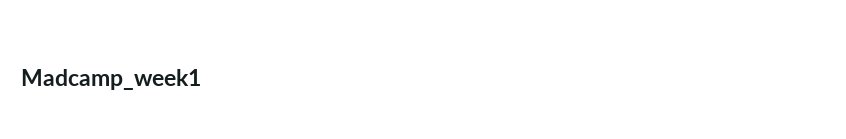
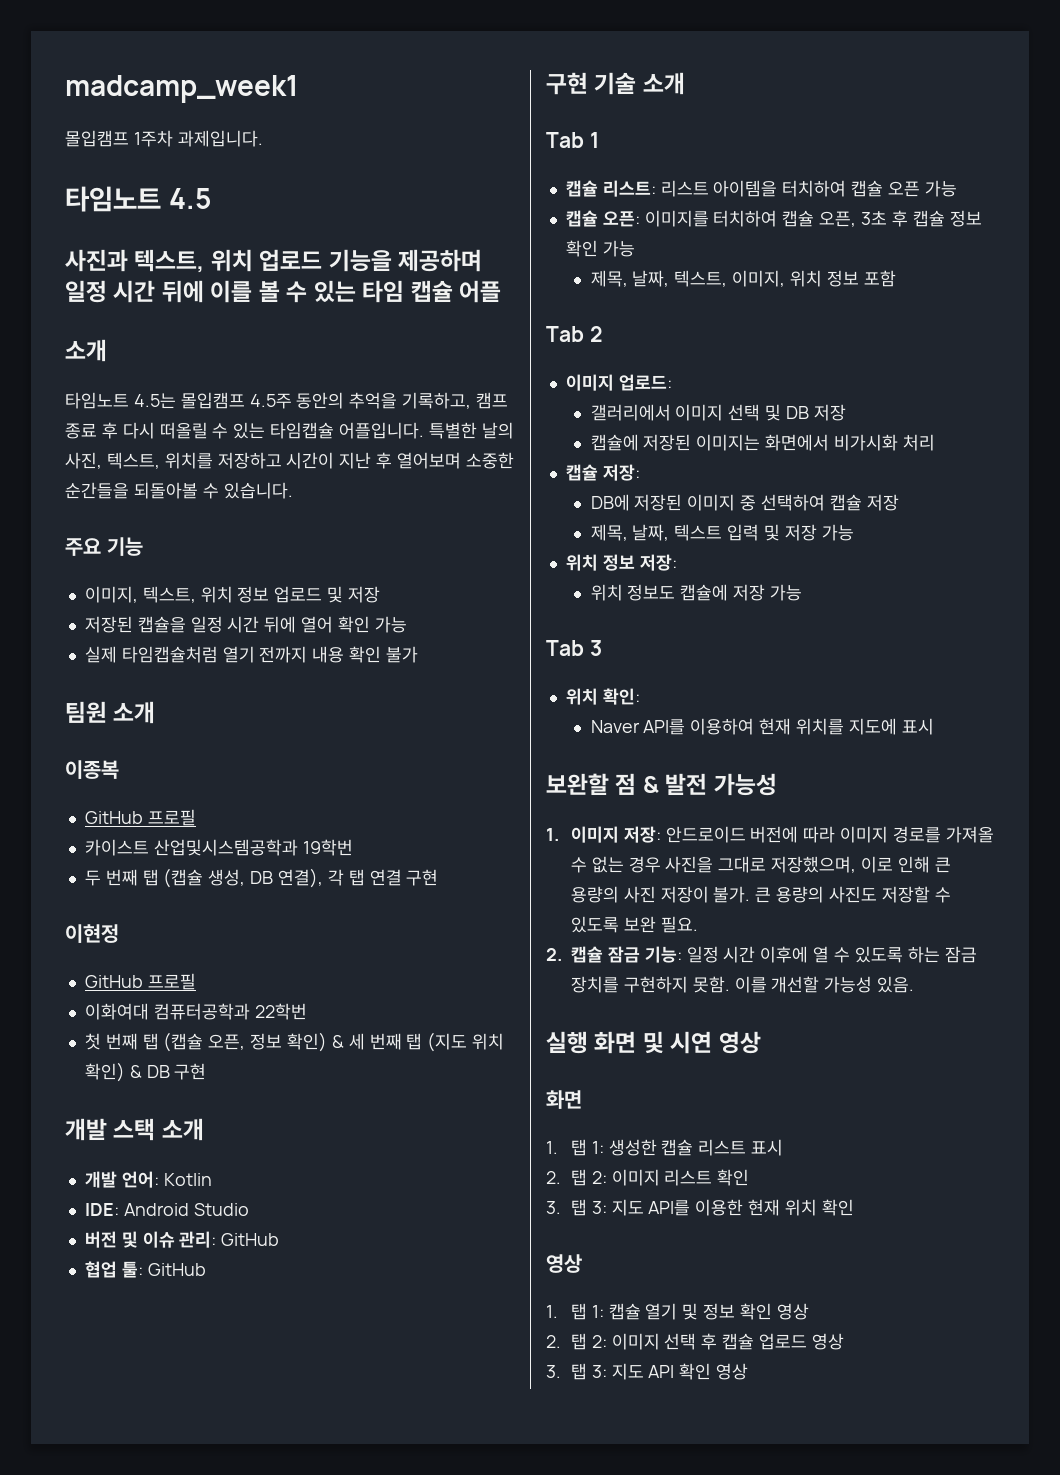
- Madcamp_week1
+ madcamp_week1
+ 몰입캠프 1주차 과제입니다.
+ 타임노트 4.5
+ 사진과 텍스트, 위치 업로드 기능을 제공하며 일정 시간 뒤에 이를 볼 수 있는 타임 캡슐 어플
+ 소개
+ 타임노트 4.5는 몰입캠프 4.5주 동안의 추억을 기록하고, 캠프 종료 후 다시 떠올릴 수 있는 타임캡슐 어플입니다. 특별한 날의 사진, 텍스트, 위치를 저장하고 시간이 지난 후 열어보며 소중한 순간들을 되돌아볼 수 있습니다.
+ 주요 기능
+ 이미지, 텍스트, 위치 정보 업로드 및 저장
+ 저장된 캡슐을 일정 시간 뒤에 열어 확인 가능
+ 실제 타임캡슐처럼 열기 전까지 내용 확인 불가
+ 팀원 소개
+ 이종복
+ GitHub 프로필
+ 카이스트 산업및시스템공학과 19학번
+ 두 번째 탭 (캡슐 생성, DB 연결), 각 탭 연결 구현
+ 이현정
+ GitHub 프로필
+ 이화여대 컴퓨터공학과 22학번
+ 첫 번째 탭 (캡슐 오픈, 정보 확인) & 세 번째 탭 (지도 위치 확인) & DB 구현
+ 개발 스택 소개
+ 개발 언어: Kotlin
+ IDE: Android Studio
+ 버전 및 이슈 관리: GitHub
+ 협업 툴: GitHub
+ 구현 기술 소개
+ Tab 1
+ 캡슐 리스트: 리스트 아이템을 터치하여 캡슐 오픈 가능
+ 캡슐 오픈: 이미지를 터치하여 캡슐 오픈, 3초 후 캡슐 정보 확인 가능
+ 제목, 날짜, 텍스트, 이미지, 위치 정보 포함
+ Tab 2
+ 이미지 업로드:
+ 갤러리에서 이미지 선택 및 DB 저장
+ 캡슐에 저장된 이미지는 화면에서 비가시화 처리
+ 캡슐 저장:
+ DB에 저장된 이미지 중 선택하여 캡슐 저장
+ 제목, 날짜, 텍스트 입력 및 저장 가능
+ 위치 정보 저장:
+ 위치 정보도 캡슐에 저장 가능
+ Tab 3
+ 위치 확인:
+ Naver API를 이용하여 현재 위치를 지도에 표시
+ 보완할 점 & 발전 가능성
+ 1. 이미지 저장: 안드로이드 버전에 따라 이미지 경로를 가져올 수 없는 경우 사진을 그대로 저장했으며, 이로 인해 큰 용량의 사진 저장이 불가. 큰 용량의 사진도 저장할 수 있도록 보완 필요.
+ 2. 캡슐 잠금 기능: 일정 시간 이후에 열 수 있도록 하는 잠금 장치를 구현하지 못함. 이를 개선할 가능성 있음.
+ 실행 화면 및 시연 영상
+ 화면
+ 1. 탭 1: 생성한 캡슐 리스트 표시
+ 2. 탭 2: 이미지 리스트 확인
+ 3. 탭 3: 지도 API를 이용한 현재 위치 확인
+ 영상
+ 1. 탭 1: 캡슐 열기 및 정보 확인 영상
+ 2. 탭 2: 이미지 선택 후 캡슐 업로드 영상
+ 3. 탭 3: 지도 API 확인 영상

